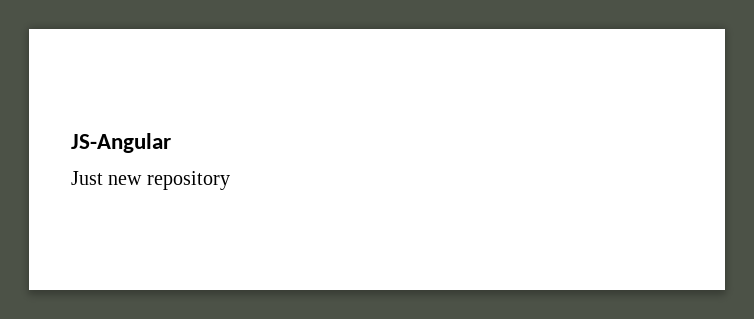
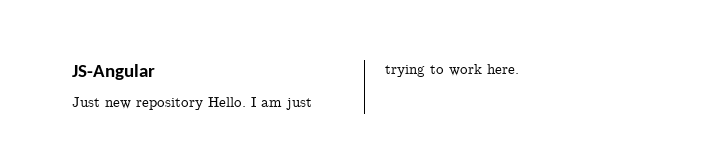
- Just new repository
+ Just new repository Hello. I am just trying to work here.

